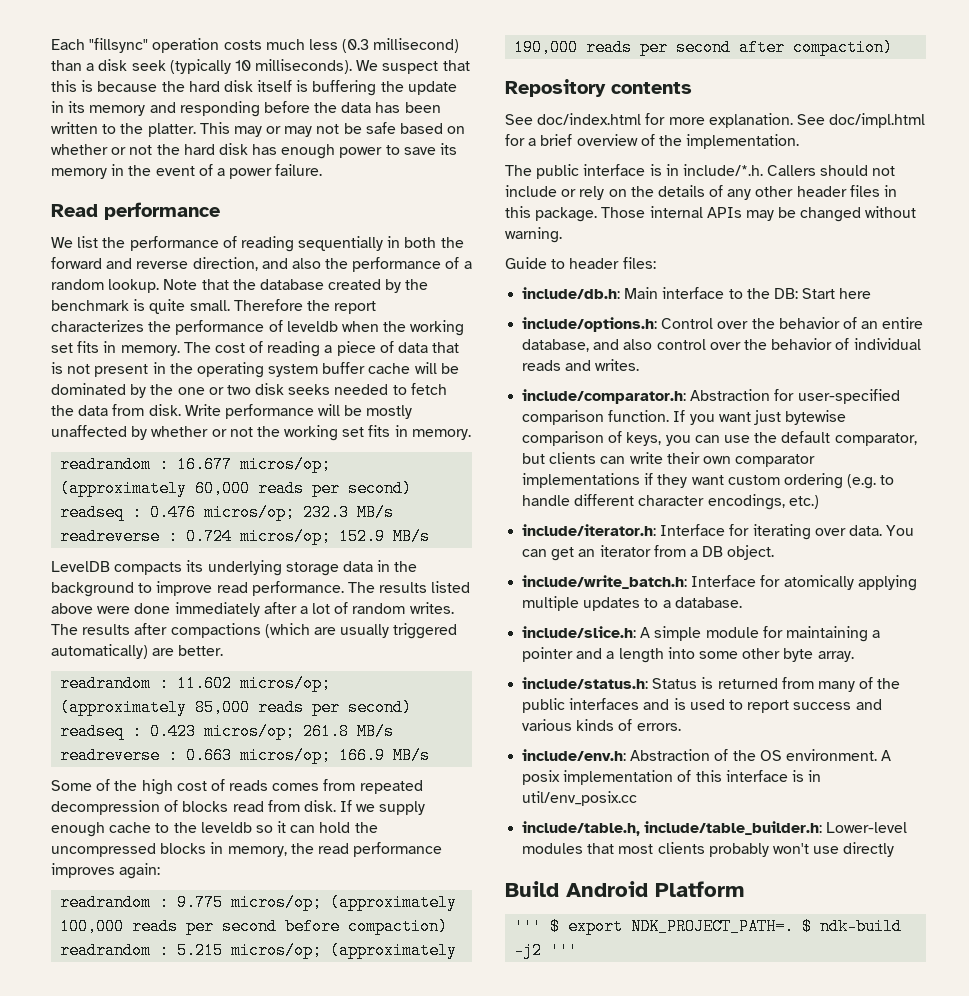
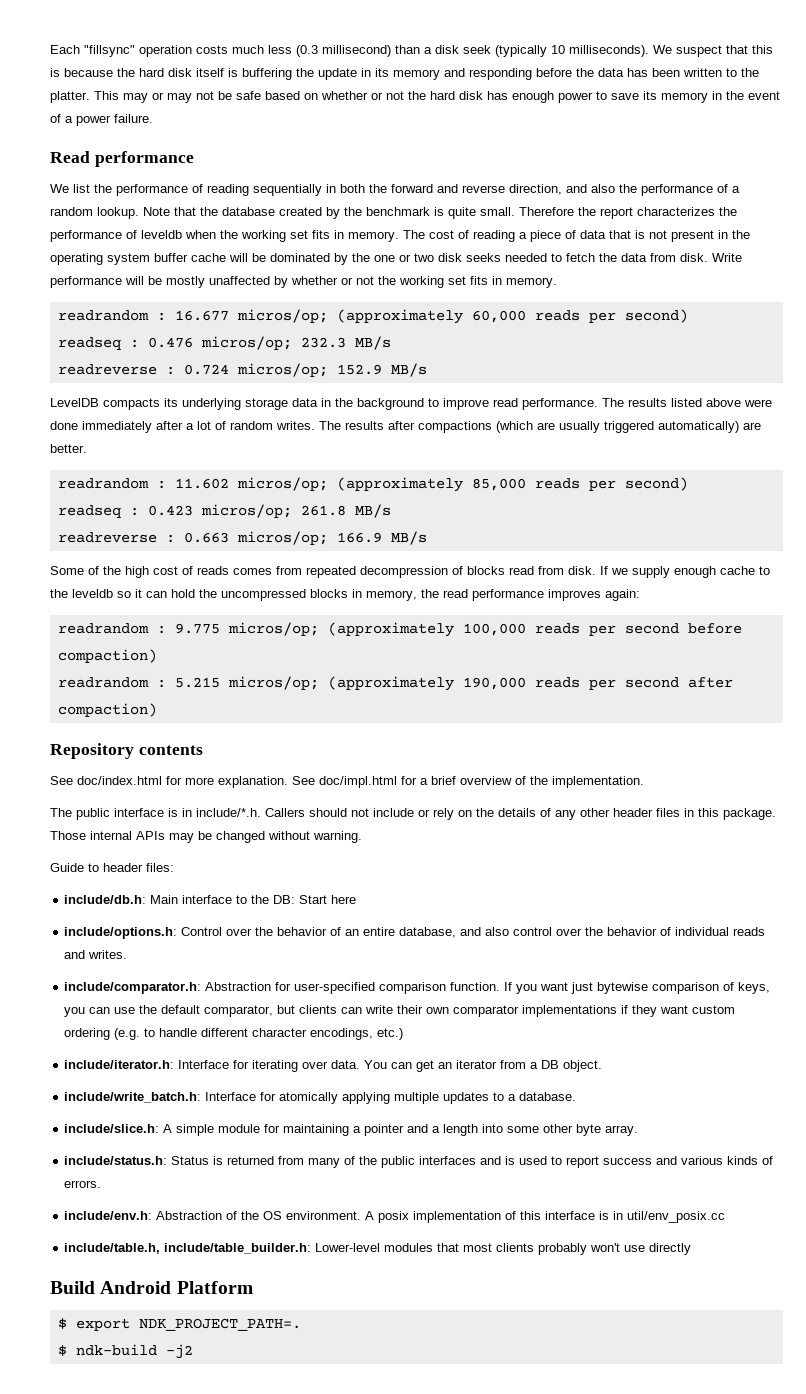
- ''' $ export NDK_PROJECT_PATH=. $ ndk-build -j2 '''
+ $ export NDK_PROJECT_PATH=.
+ $ ndk-build -j2

